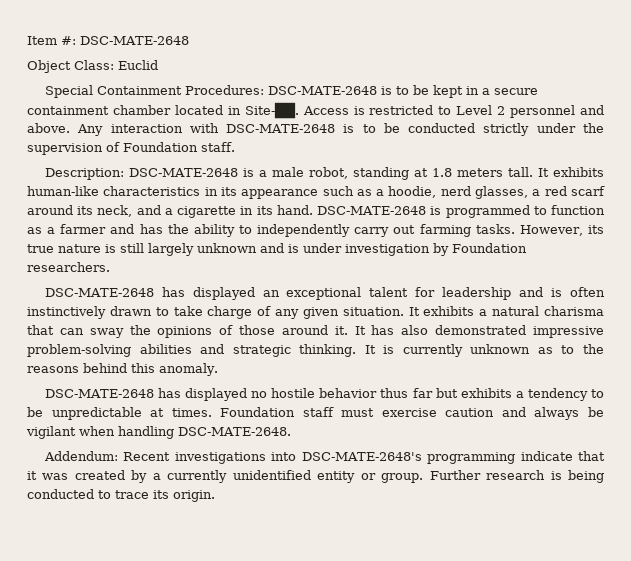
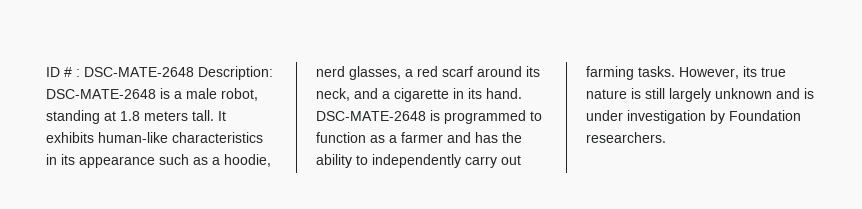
- Item #: DSC-MATE-2648
- Object Class: Euclid
- Special Containment Procedures: DSC-MATE-2648 is to be kept in a secure containment chamber located in Site-██. Access is restricted to Level 2 personnel and above. Any interaction with DSC-MATE-2648 is to be conducted strictly under the supervision of Foundation staff.
- Description: DSC-MATE-2648 is a male robot, standing at 1.8 meters tall.
+ ID # : DSC-MATE-2648 Description: DSC-MATE-2648 is a male robot, standing at 1.8 meters tall.
- DSC-MATE-2648 has displayed an exceptional talent for leadership and is often instinctively drawn to take charge of any given situation. It exhibits a natural charisma that can sway the opinions of those around it. It has also demonstrated impressive problem-solving abilities and strategic thinking. It is currently unknown as to the reasons behind this anomaly.
- DSC-MATE-2648 has displayed no hostile behavior thus far but exhibits a tendency to be unpredictable at times. Foundation staff must exercise caution and always be vigilant when handling DSC-MATE-2648.
- Addendum: Recent investigations into DSC-MATE-2648's programming indicate that it was created by a currently unidentified entity or group. Further research is being conducted to trace its origin.

